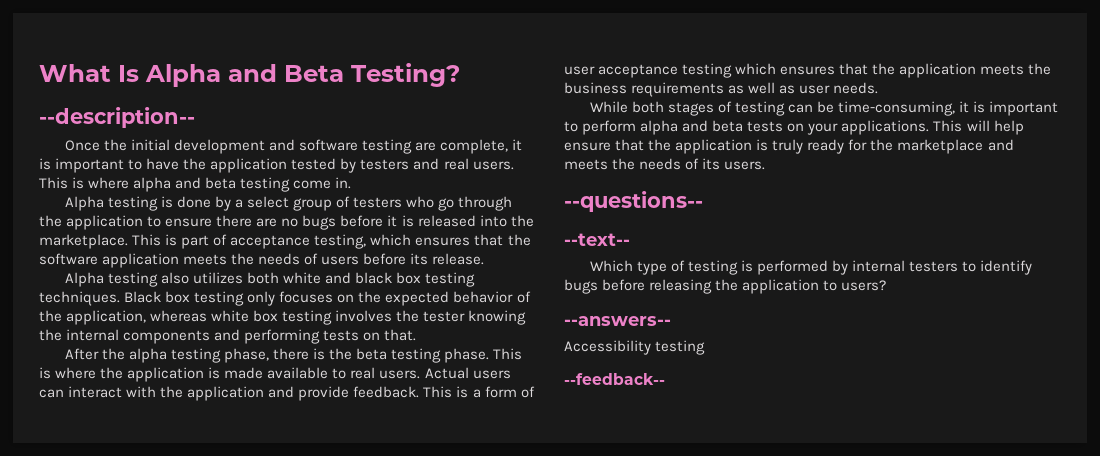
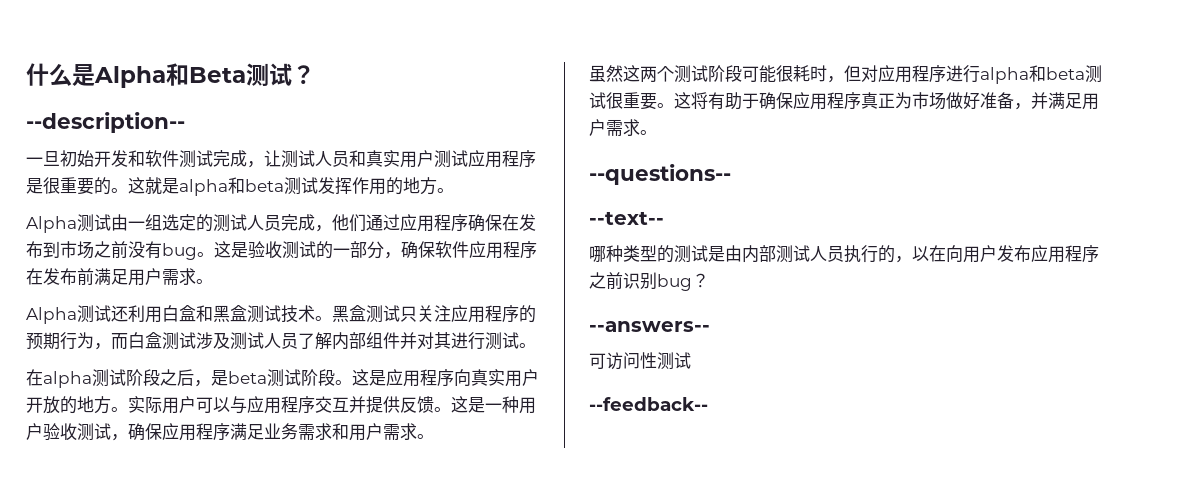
- What Is Alpha and Beta Testing?
+ 什么是Alpha和Beta测试？
  --description--
- Once the initial development and software testing are complete, it is important to have the application tested by testers and real users. This is where alpha and beta testing come in.
- Alpha testing is done by a select group of testers who go through the application to ensure there are no bugs before it is released into the marketplace. This is part of acceptance testing, which ensures that the software application meets the needs of users before its release.
- Alpha testing also utilizes both white and black box testing techniques. Black box testing only focuses on the expected behavior of the application, whereas white box testing involves the tester knowing the internal components and performing tests on that.
- After the alpha testing phase, there is the beta testing phase. This is where the application is made available to real users. Actual users can interact with the application and provide feedback. This is a form of user acceptance testing which ensures that the application meets the business requirements as well as user needs.
- While both stages of testing can be time-consuming, it is important to perform alpha and beta tests on your applications. This will help ensure that the application is truly ready for the marketplace and meets the needs of its users.
+ 一旦初始开发和软件测试完成，让测试人员和真实用户测试应用程序是很重要的。这就是alpha和beta测试发挥作用的地方。
+ Alpha测试由一组选定的测试人员完成，他们通过应用程序确保在发布到市场之前没有bug。这是验收测试的一部分，确保软件应用程序在发布前满足用户需求。
+ Alpha测试还利用白盒和黑盒测试技术。黑盒测试只关注应用程序的预期行为，而白盒测试涉及测试人员了解内部组件并对其进行测试。
+ 在alpha测试阶段之后，是beta测试阶段。这是应用程序向真实用户开放的地方。实际用户可以与应用程序交互并提供反馈。这是一种用户验收测试，确保应用程序满足业务需求和用户需求。
+ 虽然这两个测试阶段可能很耗时，但对应用程序进行alpha和beta测试很重要。这将有助于确保应用程序真正为市场做好准备，并满足用户需求。
  --questions--
  --text--
- Which type of testing is performed by internal testers to identify bugs before releasing the application to users?
+ 哪种类型的测试是由内部测试人员执行的，以在向用户发布应用程序之前识别bug？
  --answers--
- Accessibility testing
+ 可访问性测试

